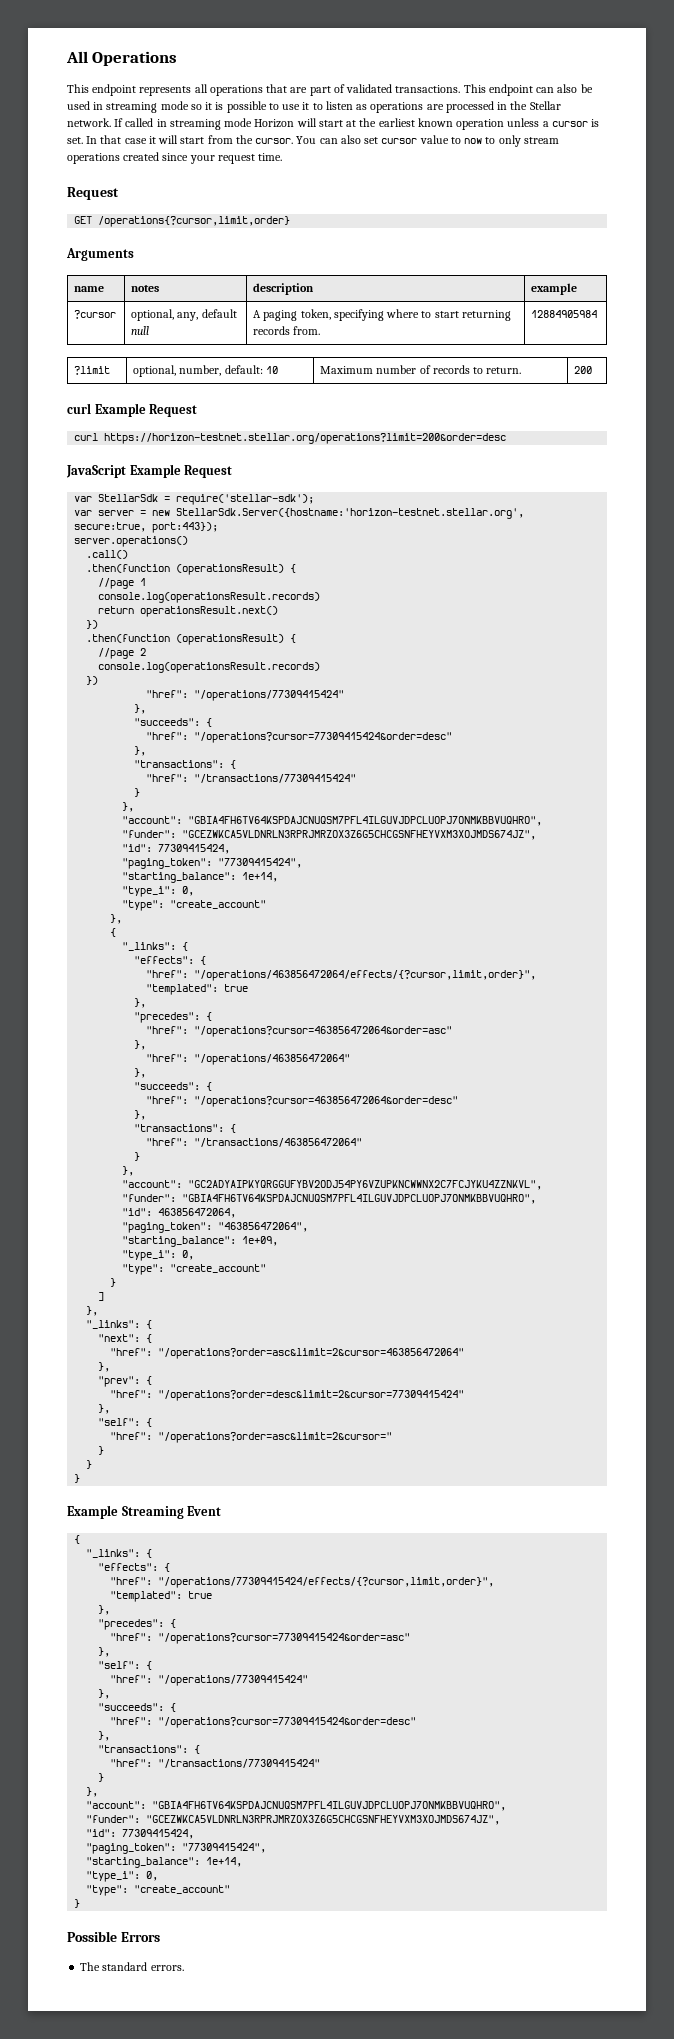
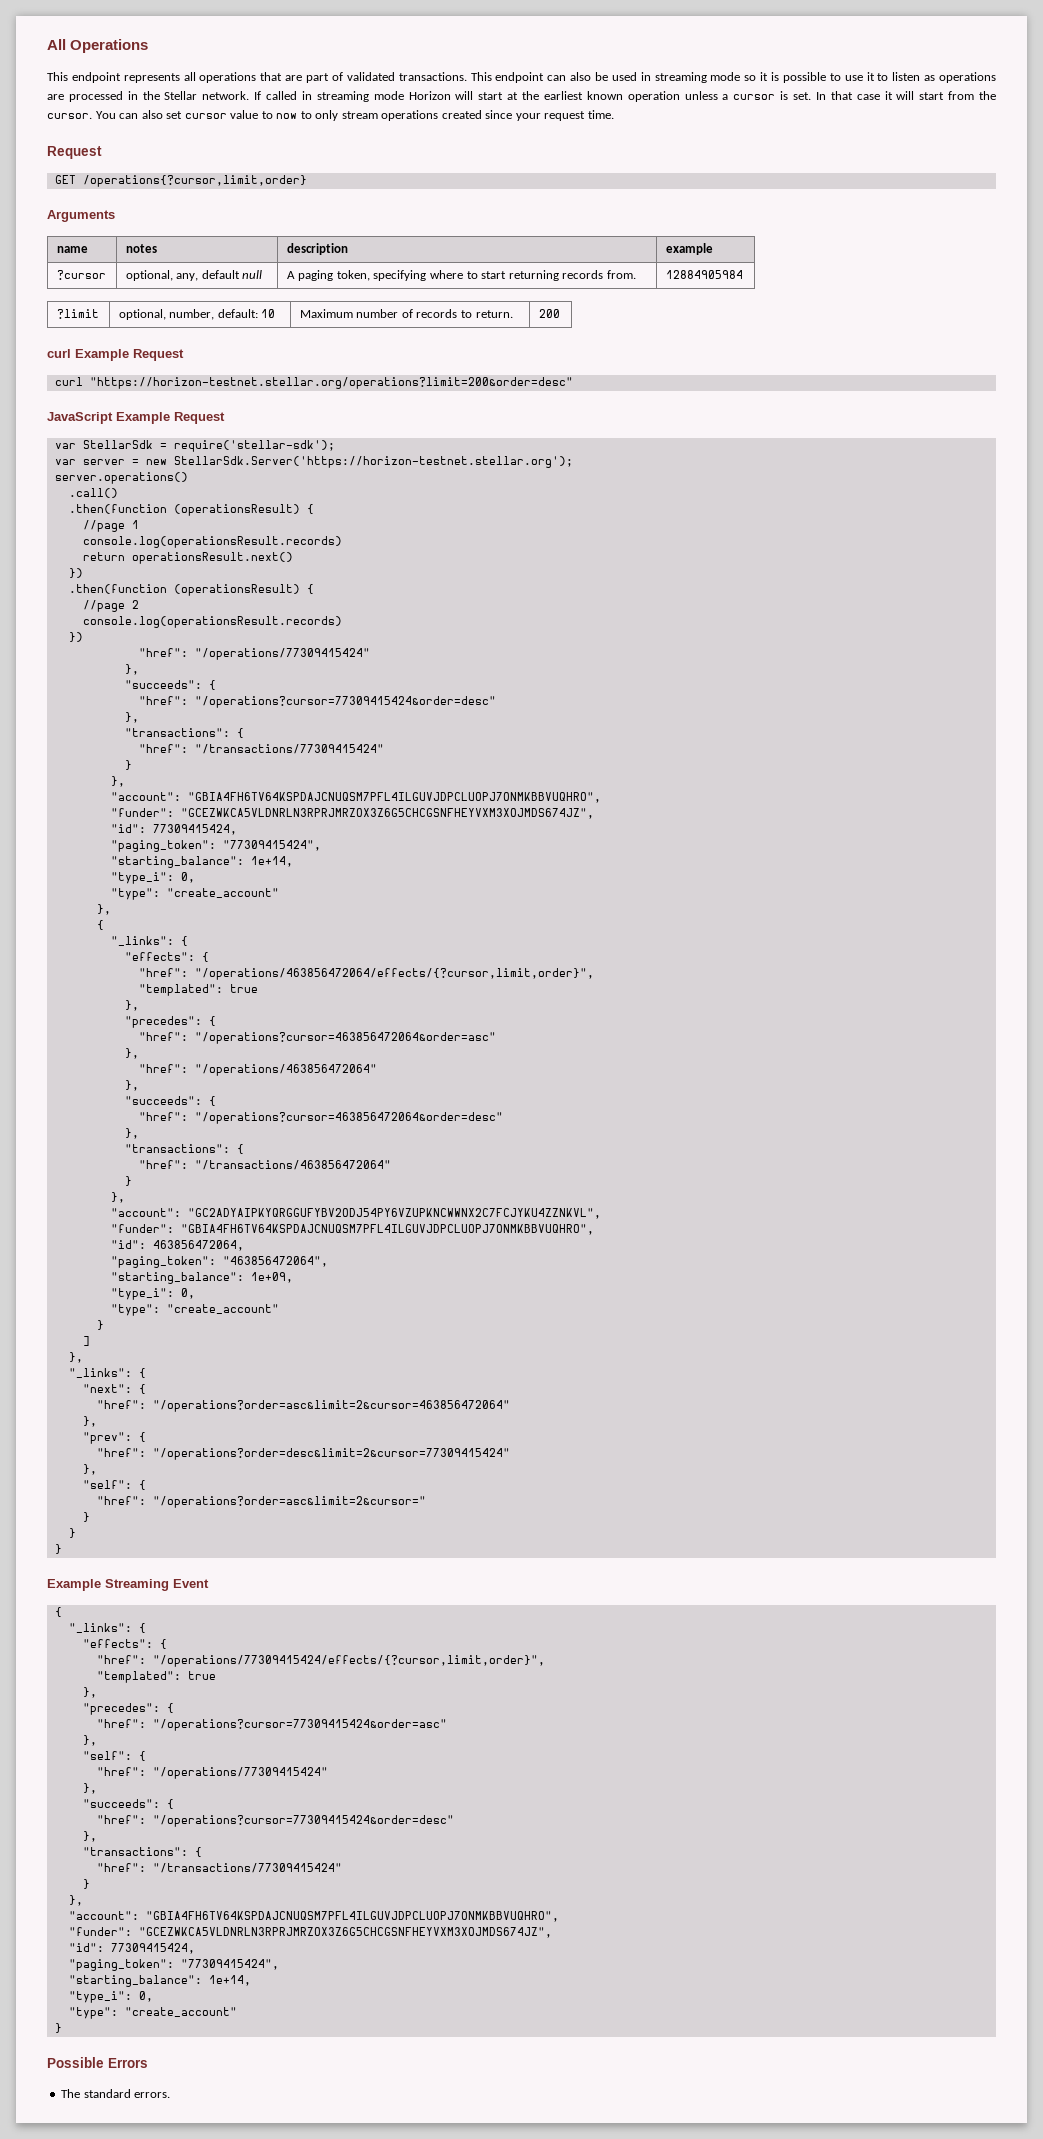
- curl https://horizon-testnet.stellar.org/operations?limit=200&order=desc
+ curl "https://horizon-testnet.stellar.org/operations?limit=200&order=desc"
- var server = new StellarSdk.Server({hostname:'horizon-testnet.stellar.org', secure:true, port:443});
+ var server = new StellarSdk.Server('https://horizon-testnet.stellar.org');

